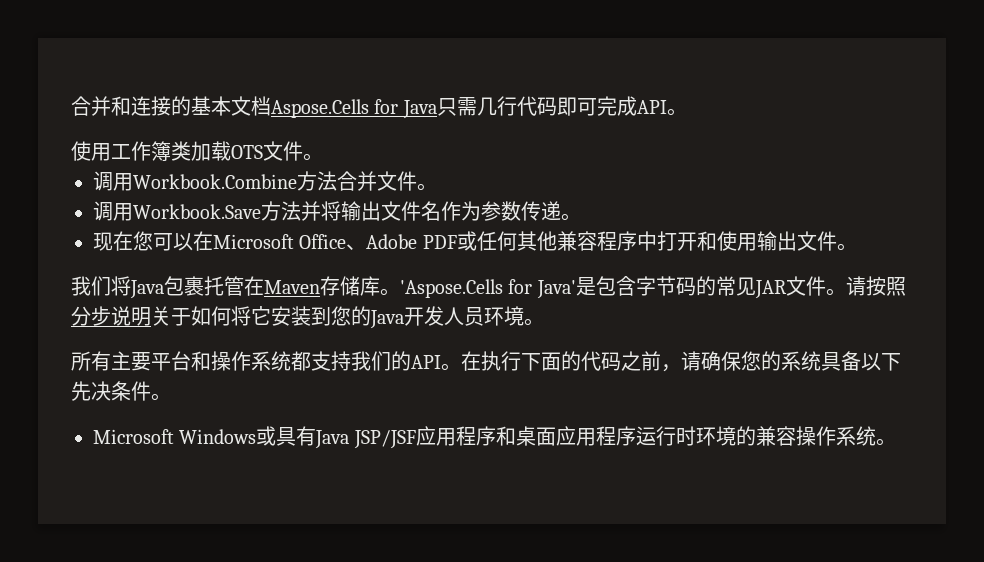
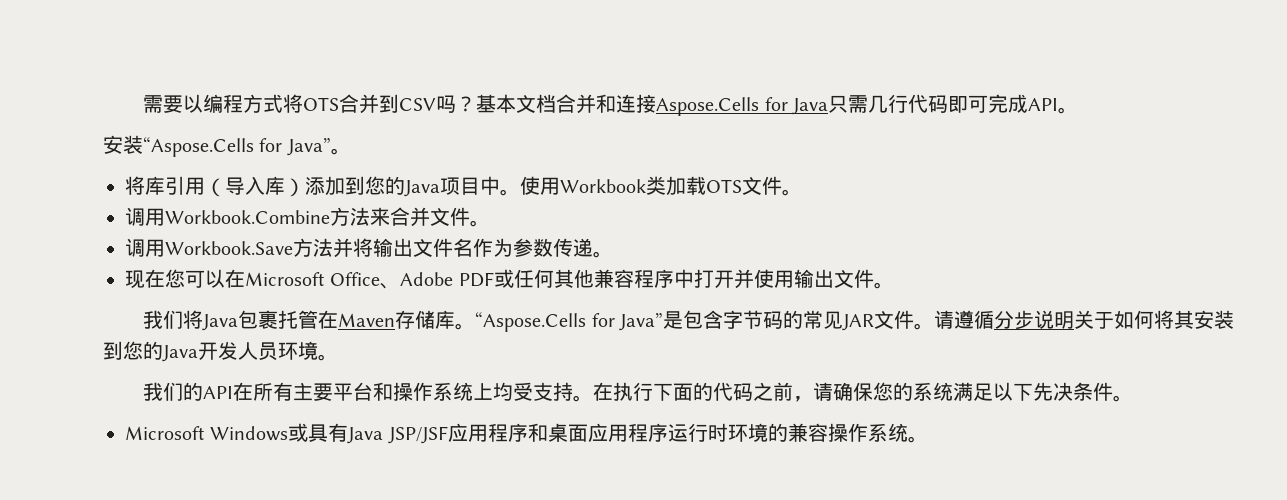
- 合并和连接的基本文档Aspose.Cells for Java只需几行代码即可完成API。
+ 需要以编程方式将OTS合并到CSV吗？基本文档合并和连接Aspose.Cells for Java只需几行代码即可完成API。
- 使用工作簿类加载OTS文件。
+ 安装“Aspose.Cells for Java”。
+ 将库引用（导入库）添加到您的Java项目中。使用Workbook类加载OTS文件。
- 调用Workbook.Combine方法合并文件。
+ 调用Workbook.Combine方法来合并文件。
- 现在您可以在Microsoft Office、Adobe PDF或任何其他兼容程序中打开和使用输出文件。
+ 现在您可以在Microsoft Office、Adobe PDF或任何其他兼容程序中打开并使用输出文件。
- 'Aspose.Cells for Java'是包含字节码的常见JAR文件。
+ “Aspose.Cells for Java”是包含字节码的常见JAR文件。
- 请按照分步说明关于如何将它安装到您的Java开发人员环境。
+ 请遵循分步说明关于如何将其安装到您的Java开发人员环境。
- 所有主要平台和操作系统都支持我们的API。
+ 我们的API在所有主要平台和操作系统上均受支持。
- 在执行下面的代码之前，请确保您的系统具备以下先决条件。
+ 在执行下面的代码之前，请确保您的系统满足以下先决条件。

